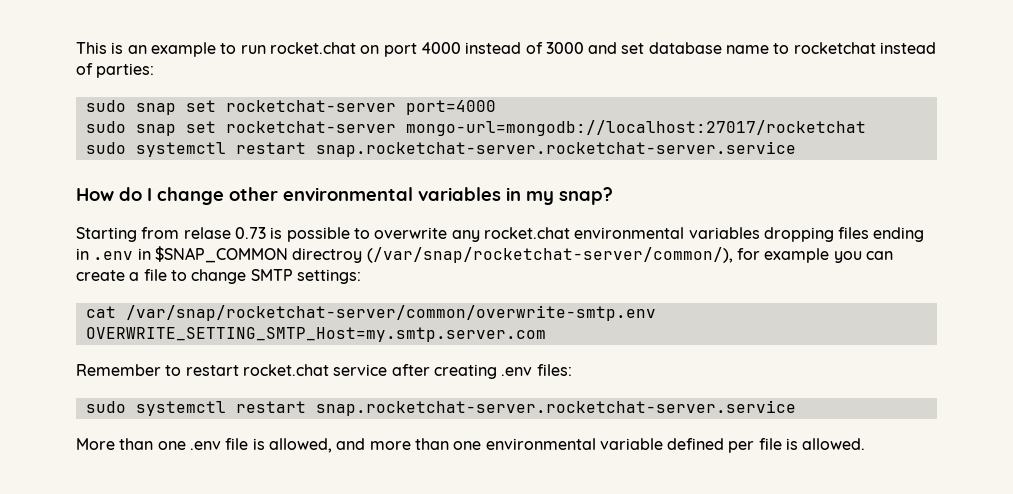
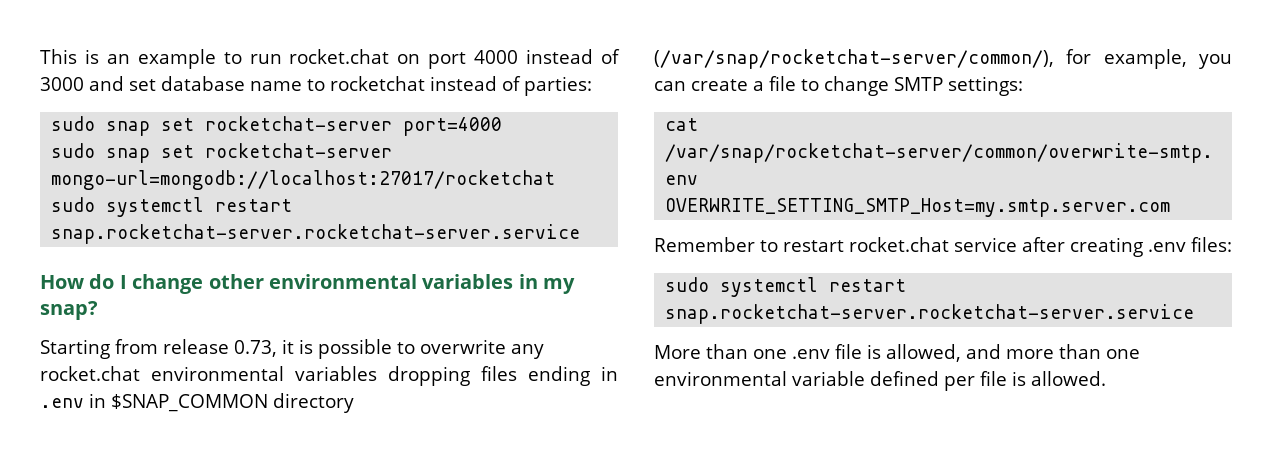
- Starting from relase 0.73 is possible to overwrite any rocket.chat environmental variables dropping files ending in .env in $SNAP_COMMON directroy (/var/snap/rocketchat-server/common/), for example you can create a file to change SMTP settings:
+ Starting from release 0.73, it is possible to overwrite any rocket.chat environmental variables dropping files ending in .env in $SNAP_COMMON directory (/var/snap/rocketchat-server/common/), for example, you can create a file to change SMTP settings:

